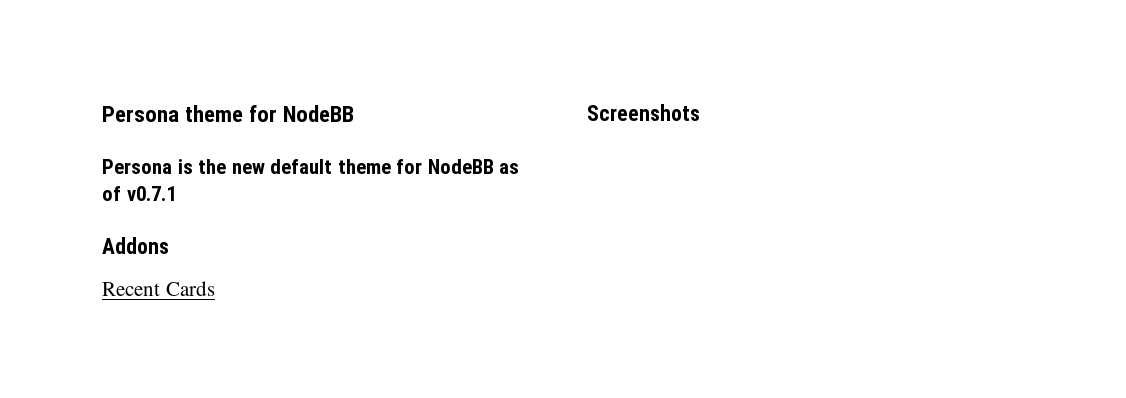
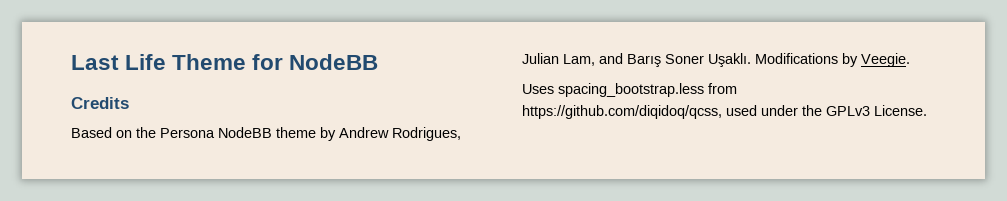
- Persona theme for NodeBB
+ Last Life Theme for NodeBB
- Persona is the new default theme for NodeBB as of v0.7.1
- Addons
- Recent Cards
- Screenshots
+ Credits
+ Based on the Persona NodeBB theme by Andrew Rodrigues, Julian Lam, and Barış Soner Uşaklı. Modifications by Veegie.
+ Uses spacing_bootstrap.less from https://github.com/diqidoq/qcss, used under the GPLv3 License.

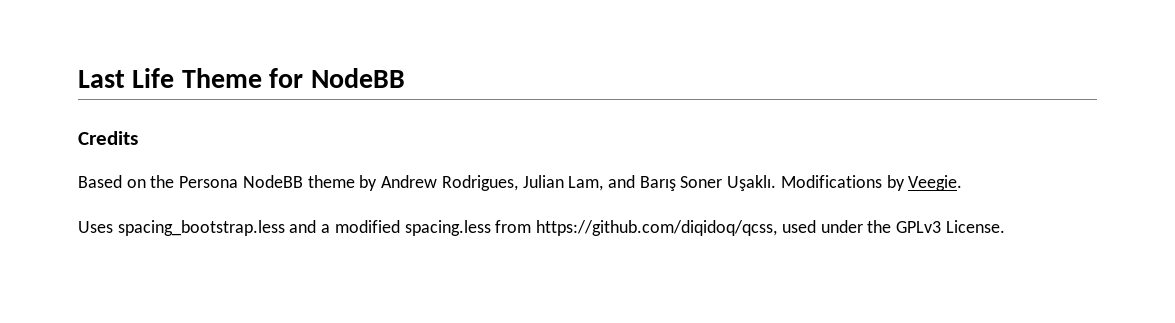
- Uses spacing_bootstrap.less from https://github.com/diqidoq/qcss, used under the GPLv3 License.
+ Uses spacing_bootstrap.less and a modified spacing.less from https://github.com/diqidoq/qcss, used under the GPLv3 License.

